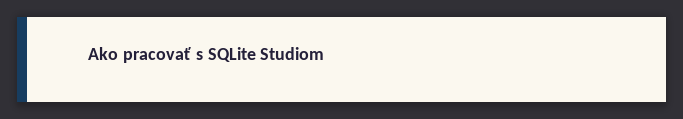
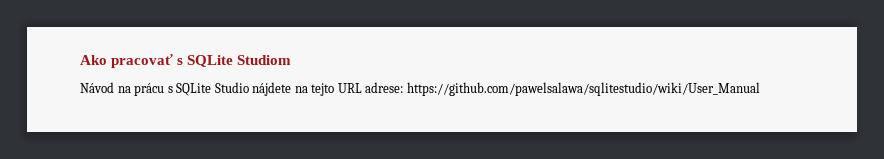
+ Návod na prácu s SQLite Studio nájdete na tejto URL adrese: https://github.com/pawelsalawa/sqlitestudio/wiki/User_Manual

